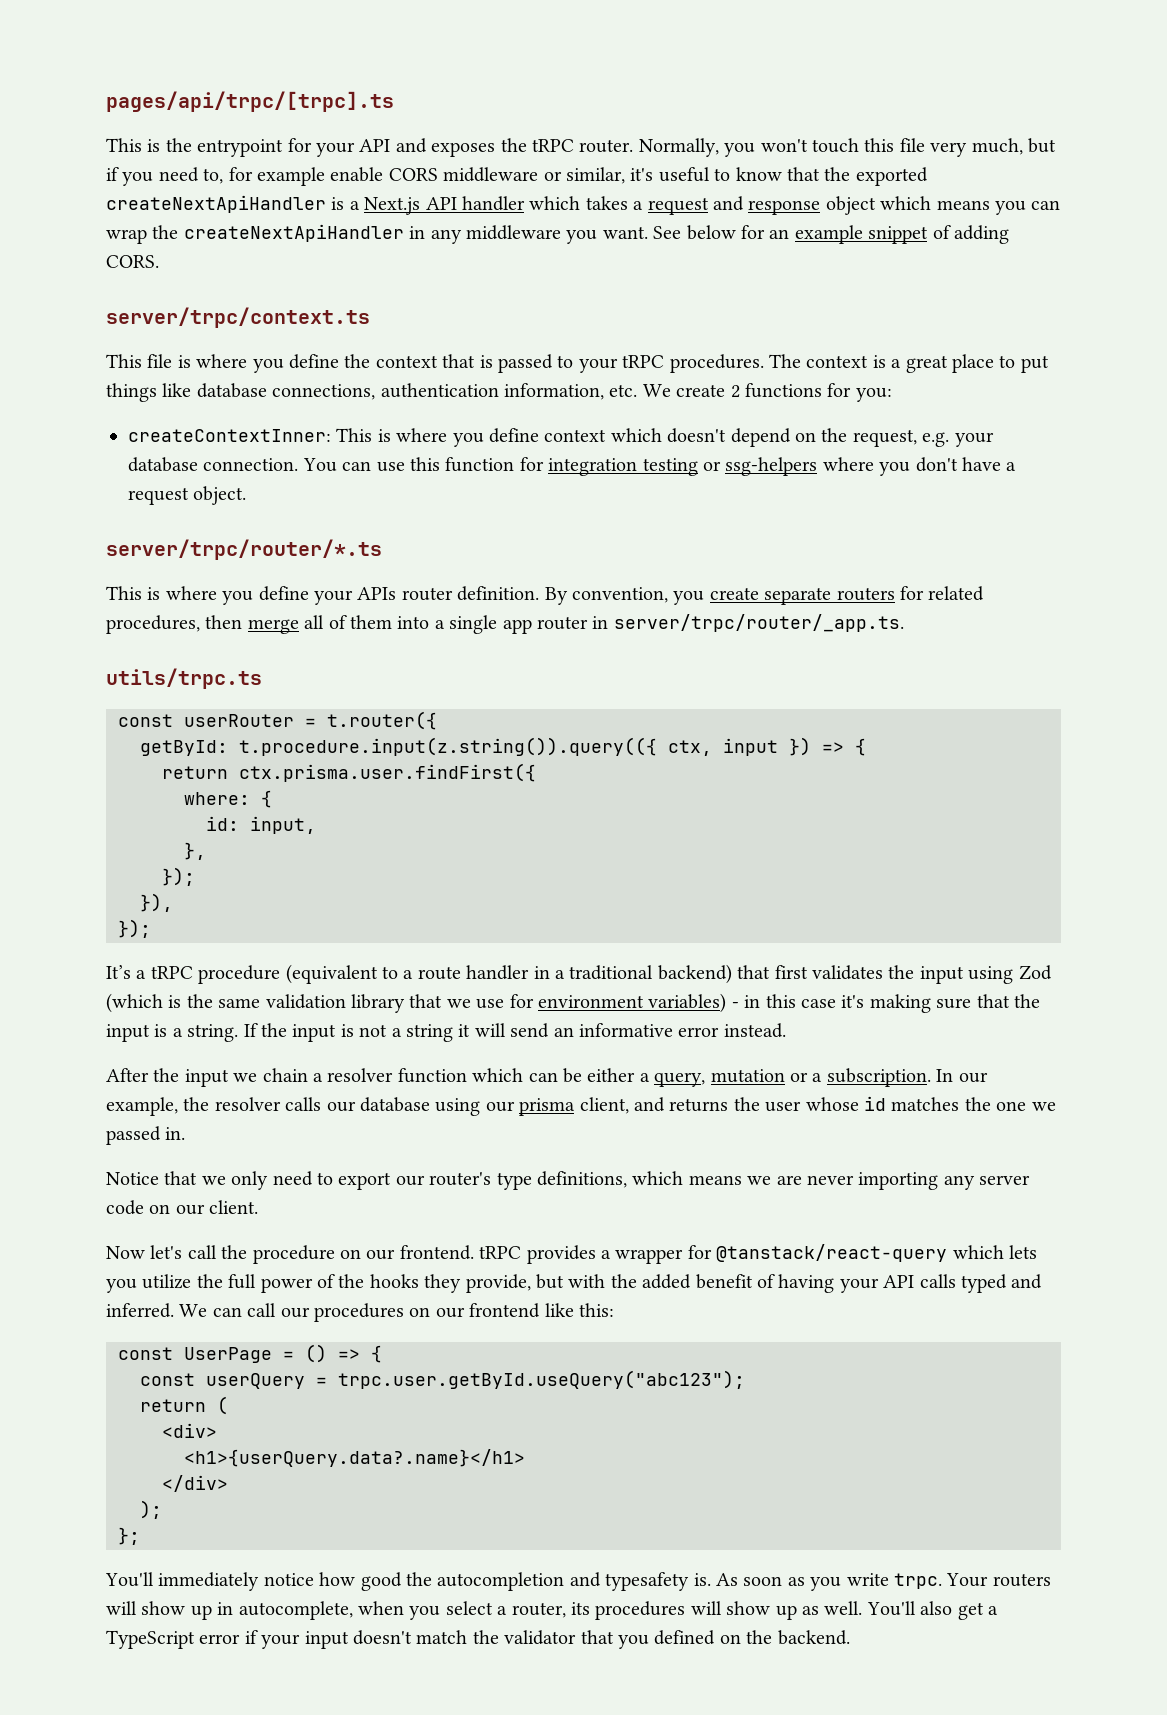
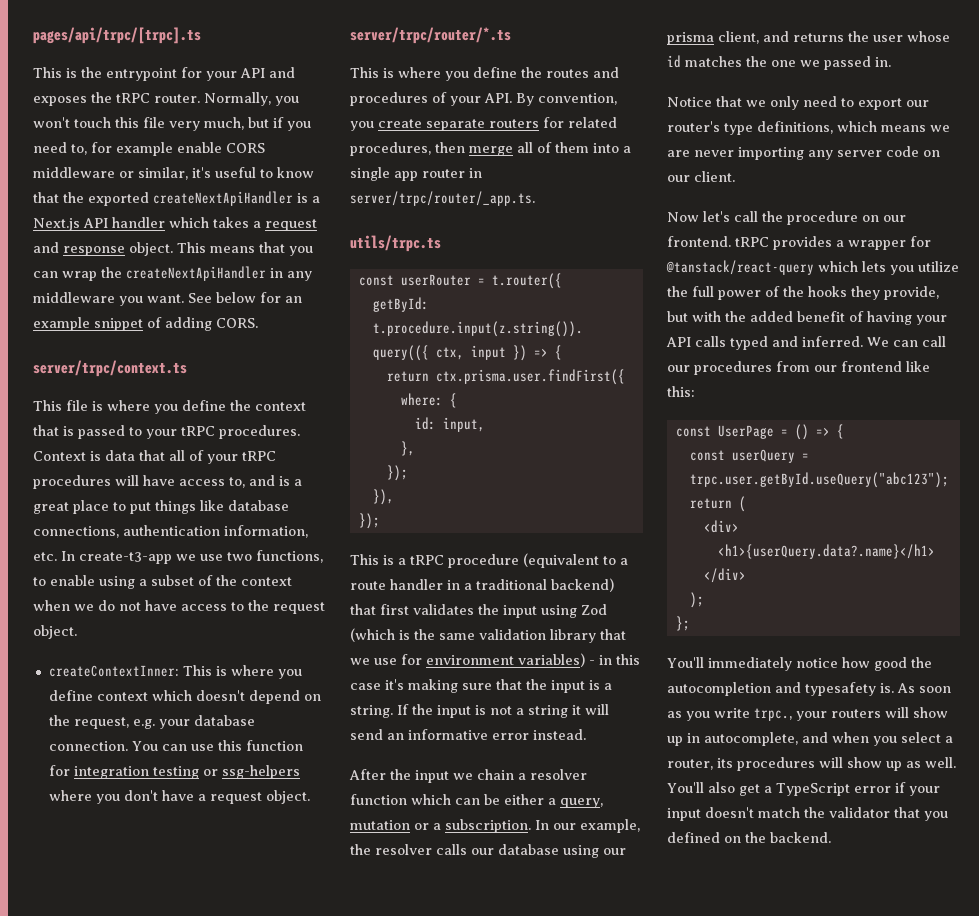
- Normally, you won't touch this file very much, but if you need to, for example enable CORS middleware or similar, it's useful to know that the exported createNextApiHandler is a Next.js API handler which takes a request and response object which means you can wrap the createNextApiHandler in any middleware you want.
+ Normally, you won't touch this file very much, but if you need to, for example enable CORS middleware or similar, it's useful to know that the exported createNextApiHandler is a Next.js API handler which takes a request and response object. This means that you can wrap the createNextApiHandler in any middleware you want.
- The context is a great place to put things like database connections, authentication information, etc. We create 2 functions for you:
+ Context is data that all of your tRPC procedures will have access to, and is a great place to put things like database connections, authentication information, etc. In create-t3-app we use two functions, to enable using a subset of the context when we do not have access to the request object.
- This is where you define your APIs router definition. By convention, you create separate routers for related procedures, then merge all of them into a single app router in server/trpc/router/_app.ts.
+ This is where you define the routes and procedures of your API. By convention, you create separate routers for related procedures, then merge all of them into a single app router in server/trpc/router/_app.ts.
- It’s a tRPC procedure (equivalent to a route handler in a traditional backend) that first validates the input using Zod (which is the same validation library that we use for environment variables) - in this case it's making sure that the input is a string.
+ This is a tRPC procedure (equivalent to a route handler in a traditional backend) that first validates the input using Zod (which is the same validation library that we use for environment variables) - in this case it's making sure that the input is a string.
- We can call our procedures on our frontend like this:
+ We can call our procedures from our frontend like this:
- As soon as you write trpc. Your routers will show up in autocomplete, when you select a router, its procedures will show up as well.
+ As soon as you write trpc., your routers will show up in autocomplete, and when you select a router, its procedures will show up as well.

